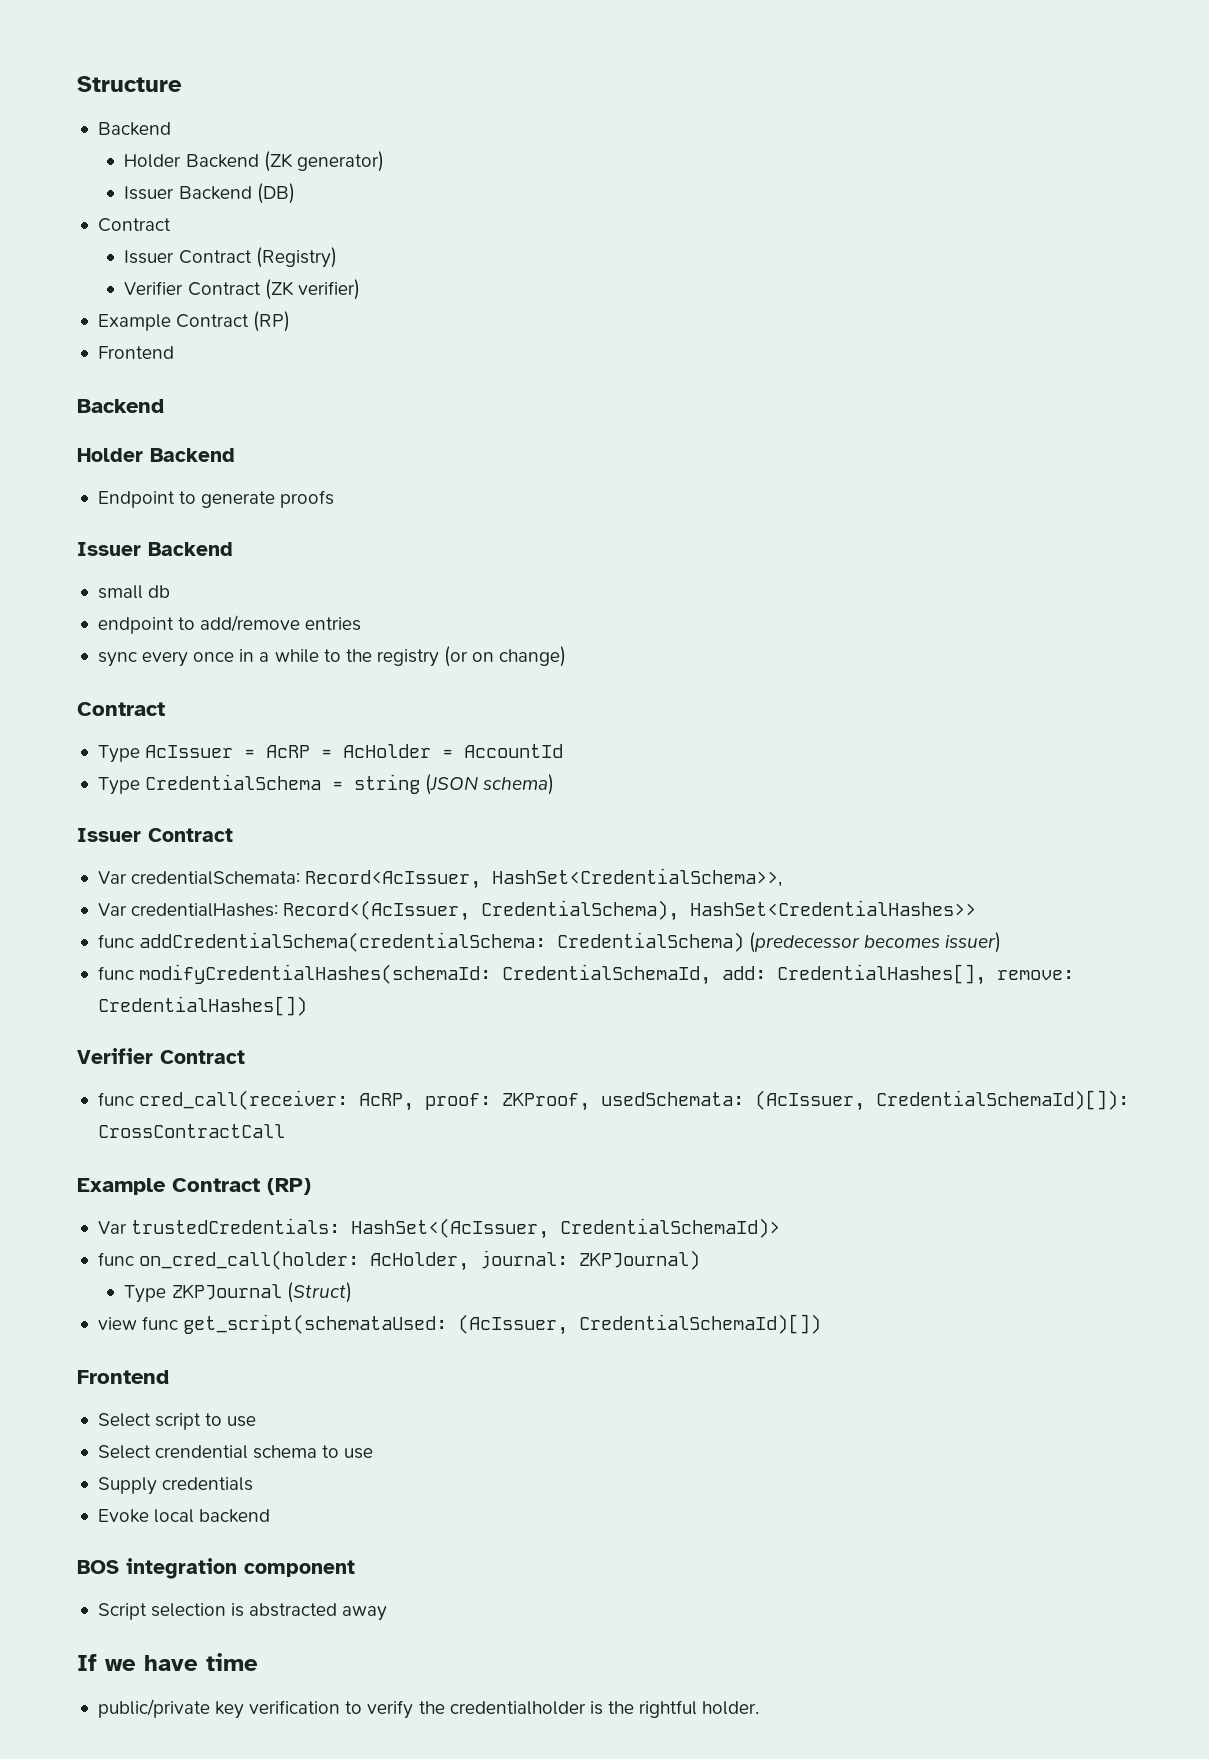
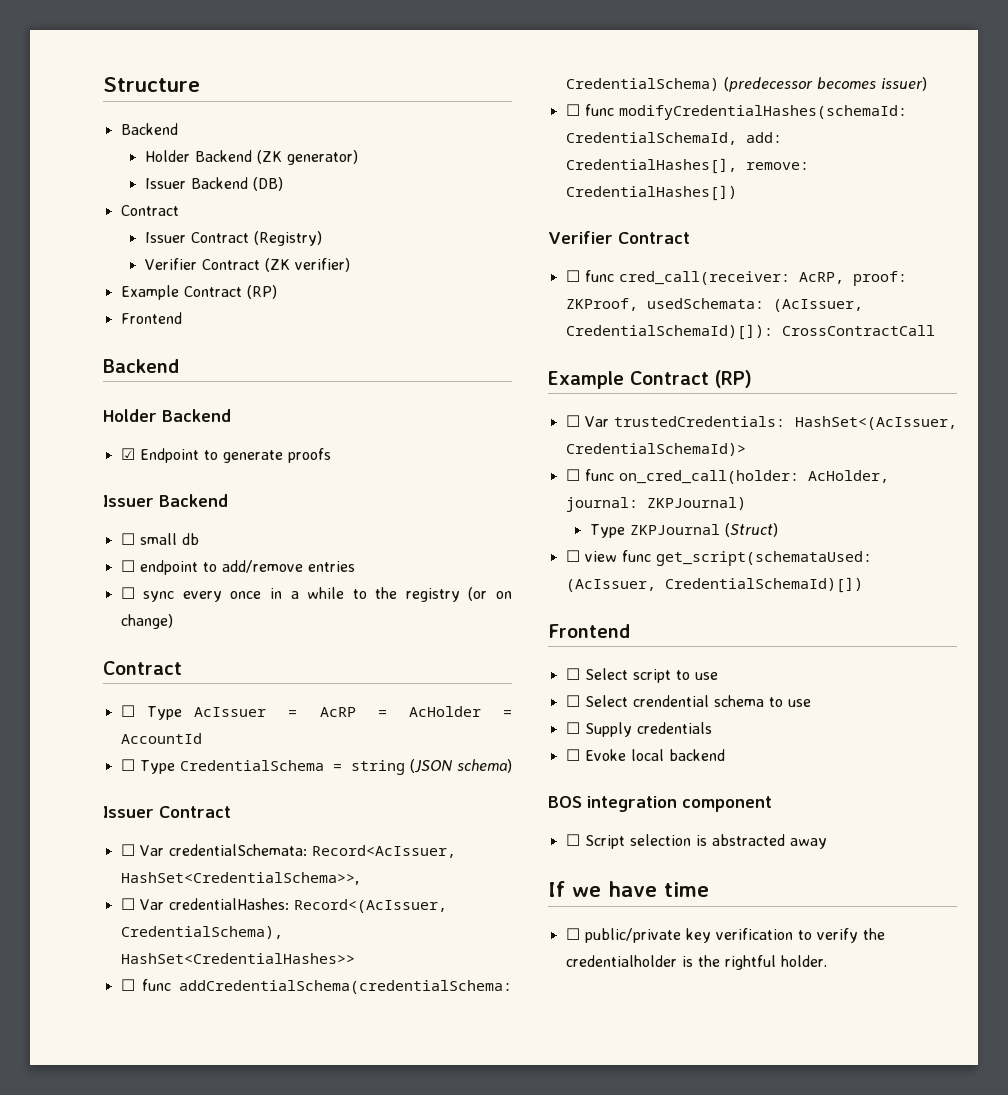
- Endpoint to generate proofs
+ ☑ Endpoint to generate proofs
- small db
+ ☐ small db
- endpoint to add/remove entries
+ ☐ endpoint to add/remove entries
- sync every once in a while to the registry (or on change)
+ ☐ sync every once in a while to the registry (or on change)
- Type AcIssuer = AcRP = AcHolder = AccountId
+ ☐ Type AcIssuer = AcRP = AcHolder = AccountId
- Type CredentialSchema = string (JSON schema)
+ ☐ Type CredentialSchema = string (JSON schema)
- Var credentialSchemata: Record<AcIssuer, HashSet<CredentialSchema>>,
+ ☐ Var credentialSchemata: Record<AcIssuer, HashSet<CredentialSchema>>,
- Var credentialHashes: Record<(AcIssuer, CredentialSchema), HashSet<CredentialHashes>>
+ ☐ Var credentialHashes: Record<(AcIssuer, CredentialSchema), HashSet<CredentialHashes>>
- func addCredentialSchema(credentialSchema: CredentialSchema) (predecessor becomes issuer)
+ ☐ func addCredentialSchema(credentialSchema: CredentialSchema) (predecessor becomes issuer)
- func modifyCredentialHashes(schemaId: CredentialSchemaId, add: CredentialHashes[], remove: CredentialHashes[])
+ ☐ func modifyCredentialHashes(schemaId: CredentialSchemaId, add: CredentialHashes[], remove: CredentialHashes[])
- func cred_call(receiver: AcRP, proof: ZKProof, usedSchemata: (AcIssuer, CredentialSchemaId)[]): CrossContractCall
+ ☐ func cred_call(receiver: AcRP, proof: ZKProof, usedSchemata: (AcIssuer, CredentialSchemaId)[]): CrossContractCall
- Var trustedCredentials: HashSet<(AcIssuer, CredentialSchemaId)>
+ ☐ Var trustedCredentials: HashSet<(AcIssuer, CredentialSchemaId)>
- func on_cred_call(holder: AcHolder, journal: ZKPJournal)
+ ☐ func on_cred_call(holder: AcHolder, journal: ZKPJournal)
- view func get_script(schemataUsed: (AcIssuer, CredentialSchemaId)[])
+ ☐ view func get_script(schemataUsed: (AcIssuer, CredentialSchemaId)[])
- Select script to use
+ ☐ Select script to use
- Select crendential schema to use
+ ☐ Select crendential schema to use
- Supply credentials
+ ☐ Supply credentials
- Evoke local backend
+ ☐ Evoke local backend
- Script selection is abstracted away
+ ☐ Script selection is abstracted away
- public/private key verification to verify the credentialholder is the rightful holder.
+ ☐ public/private key verification to verify the credentialholder is the rightful holder.

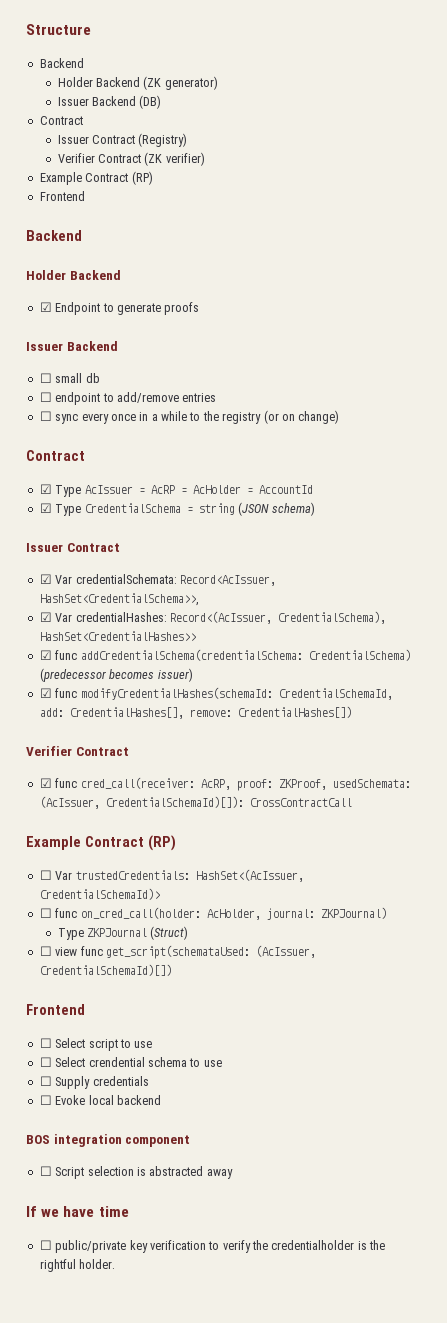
- ☐ Type AcIssuer = AcRP = AcHolder = AccountId
+ ☑ Type AcIssuer = AcRP = AcHolder = AccountId
- ☐ Type CredentialSchema = string (JSON schema)
+ ☑ Type CredentialSchema = string (JSON schema)
- ☐ Var credentialSchemata: Record<AcIssuer, HashSet<CredentialSchema>>,
+ ☑ Var credentialSchemata: Record<AcIssuer, HashSet<CredentialSchema>>,
- ☐ Var credentialHashes: Record<(AcIssuer, CredentialSchema), HashSet<CredentialHashes>>
+ ☑ Var credentialHashes: Record<(AcIssuer, CredentialSchema), HashSet<CredentialHashes>>
- ☐ func addCredentialSchema(credentialSchema: CredentialSchema) (predecessor becomes issuer)
+ ☑ func addCredentialSchema(credentialSchema: CredentialSchema) (predecessor becomes issuer)
- ☐ func modifyCredentialHashes(schemaId: CredentialSchemaId, add: CredentialHashes[], remove: CredentialHashes[])
+ ☑ func modifyCredentialHashes(schemaId: CredentialSchemaId, add: CredentialHashes[], remove: CredentialHashes[])
- ☐ func cred_call(receiver: AcRP, proof: ZKProof, usedSchemata: (AcIssuer, CredentialSchemaId)[]): CrossContractCall
+ ☑ func cred_call(receiver: AcRP, proof: ZKProof, usedSchemata: (AcIssuer, CredentialSchemaId)[]): CrossContractCall

